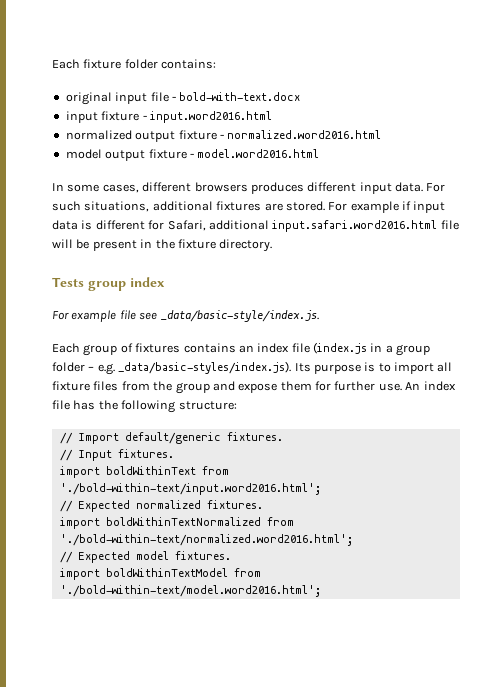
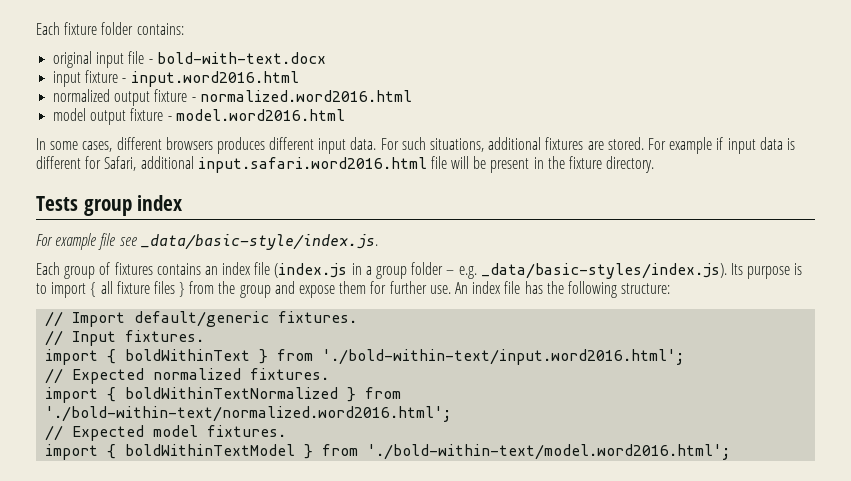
- Each group of fixtures contains an index file (index.js in a group folder – e.g. _data/basic-styles/index.js). Its purpose is to import all fixture files from the group and expose them for further use.
+ Each group of fixtures contains an index file (index.js in a group folder – e.g. _data/basic-styles/index.js). Its purpose is to import { all fixture files } from the group and expose them for further use.
- import boldWithinText from './bold-within-text/input.word2016.html';
+ import { boldWithinText } from './bold-within-text/input.word2016.html';
- import boldWithinTextNormalized from './bold-within-text/normalized.word2016.html';
+ import { boldWithinTextNormalized } from './bold-within-text/normalized.word2016.html';
- import boldWithinTextModel from './bold-within-text/model.word2016.html';
+ import { boldWithinTextModel } from './bold-within-text/model.word2016.html';

